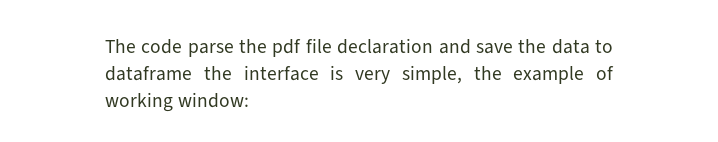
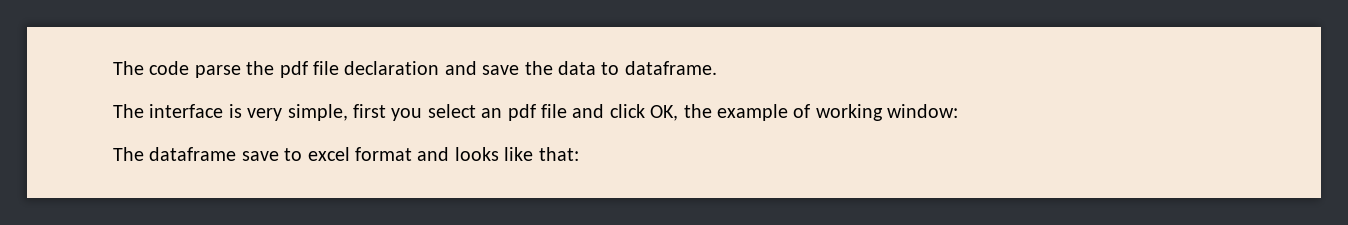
- The code parse the pdf file declaration and save the data to dataframe the interface is very simple, the example of working window:
+ The code parse the pdf file declaration and save the data to dataframe.
+ The interface is very simple, first you select an pdf file and click OK, the example of working window:
+ The dataframe save to excel format and looks like that:

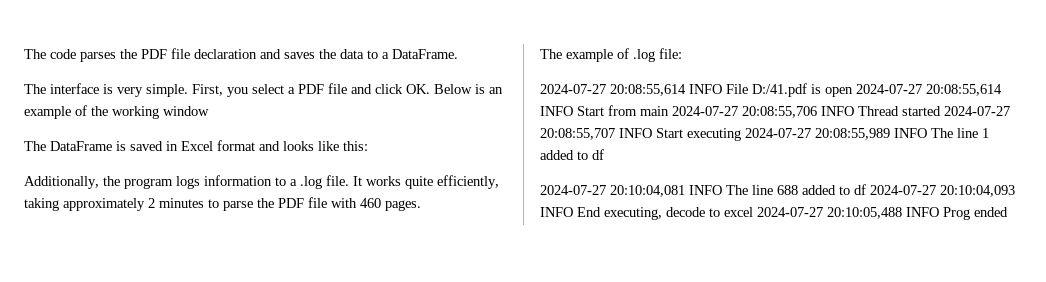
- The code parse the pdf file declaration and save the data to dataframe.
+ The code parses the PDF file declaration and saves the data to a DataFrame.
- The interface is very simple, first you select an pdf file and click OK, the example of working window:
- The dataframe save to excel format and looks like that:
+ The interface is very simple. First, you select a PDF file and click OK. Below is an example of the working window
+ The DataFrame is saved in Excel format and looks like this:
+ Additionally, the program logs information to a .log file. It works quite efficiently, taking approximately 2 minutes to parse the PDF file with 460 pages.
+ The example of .log file:
+ 2024-07-27 20:08:55,614 INFO File D:/41.pdf is open 2024-07-27 20:08:55,614 INFO Start from main 2024-07-27 20:08:55,706 INFO Thread started 2024-07-27 20:08:55,707 INFO Start executing 2024-07-27 20:08:55,989 INFO The line 1 added to df
+ 2024-07-27 20:10:04,081 INFO The line 688 added to df 2024-07-27 20:10:04,093 INFO End executing, decode to excel 2024-07-27 20:10:05,488 INFO Prog ended

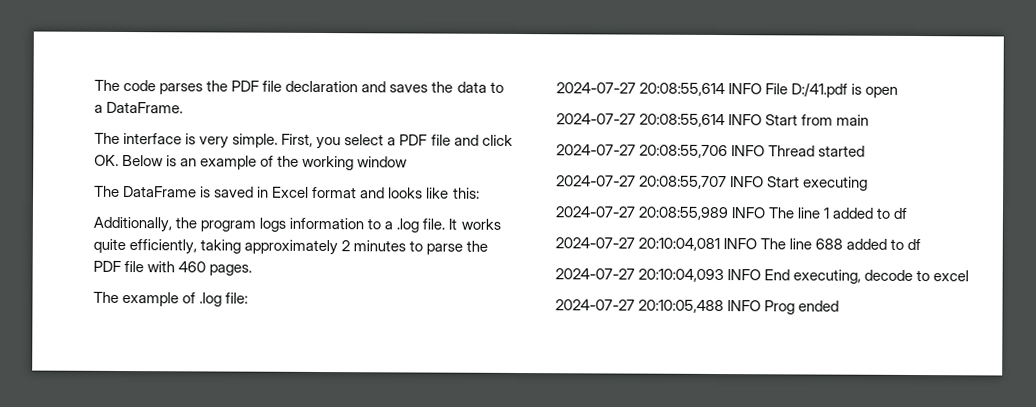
- 2024-07-27 20:08:55,614 INFO File D:/41.pdf is open 2024-07-27 20:08:55,614 INFO Start from main 2024-07-27 20:08:55,706 INFO Thread started 2024-07-27 20:08:55,707 INFO Start executing 2024-07-27 20:08:55,989 INFO The line 1 added to df
+ 2024-07-27 20:08:55,614 INFO File D:/41.pdf is open
+ 2024-07-27 20:08:55,614 INFO Start from main
+ 2024-07-27 20:08:55,706 INFO Thread started
+ 2024-07-27 20:08:55,707 INFO Start executing
+ 2024-07-27 20:08:55,989 INFO The line 1 added to df
- 2024-07-27 20:10:04,081 INFO The line 688 added to df 2024-07-27 20:10:04,093 INFO End executing, decode to excel 2024-07-27 20:10:05,488 INFO Prog ended
+ 2024-07-27 20:10:04,081 INFO The line 688 added to df
+ 2024-07-27 20:10:04,093 INFO End executing, decode to excel
+ 2024-07-27 20:10:05,488 INFO Prog ended

